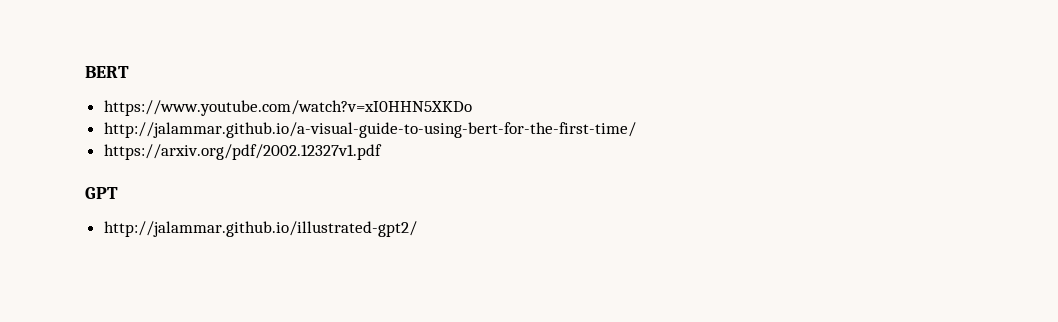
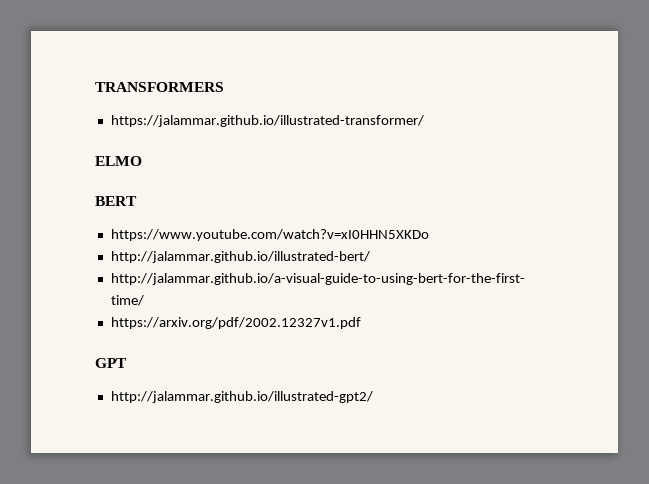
+ TRANSFORMERS
+ https://jalammar.github.io/illustrated-transformer/
+ ELMO
+ http://jalammar.github.io/illustrated-bert/

